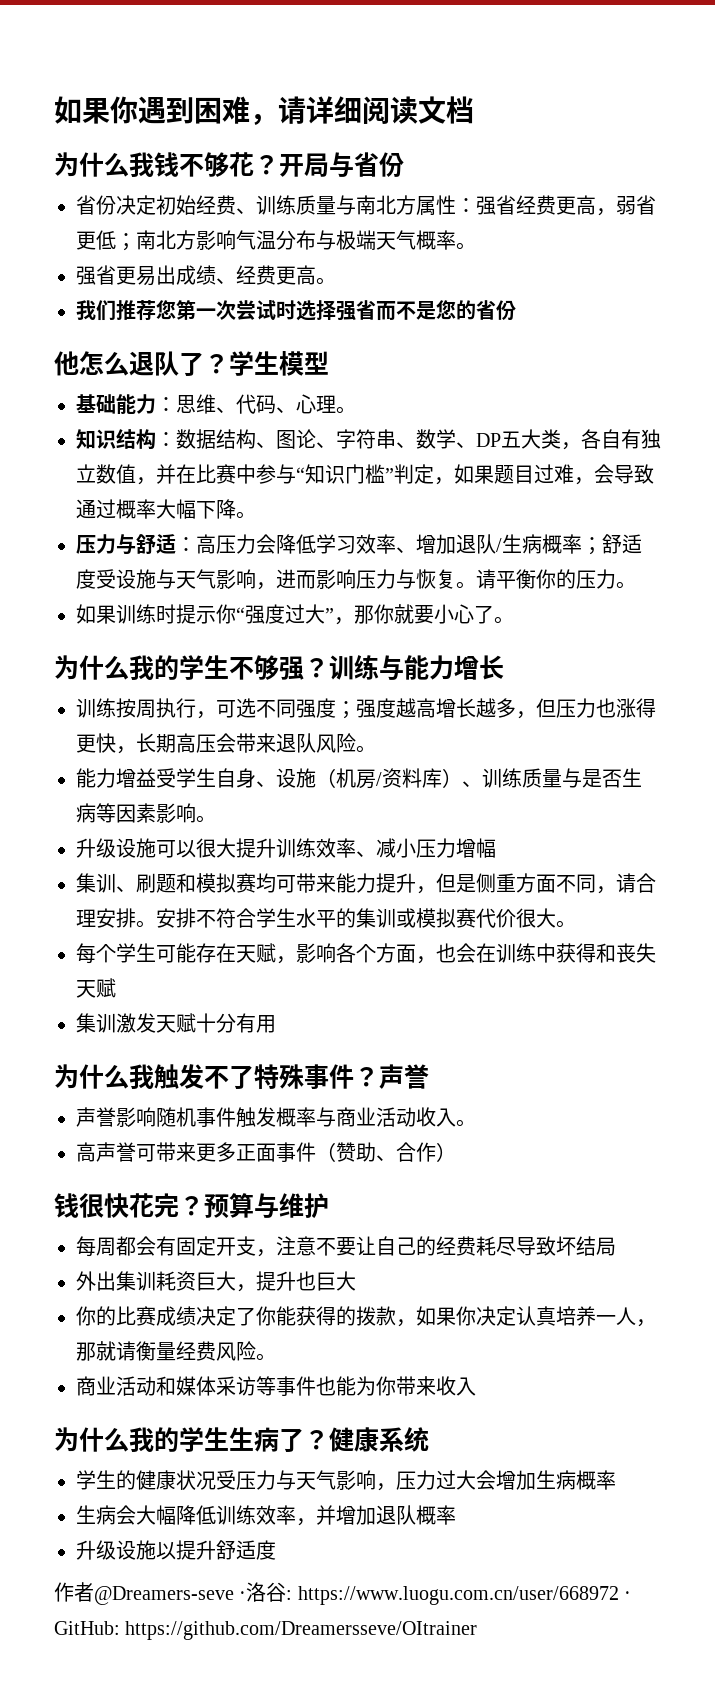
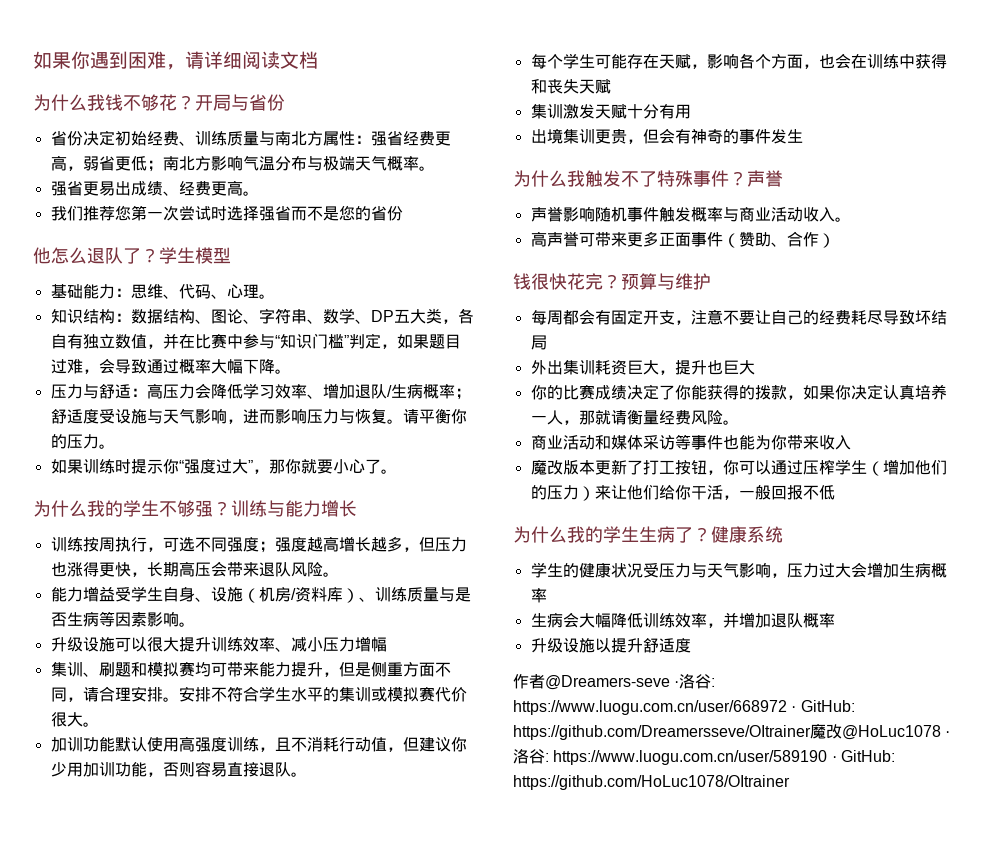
+ 加训功能默认使用高强度训练，且不消耗行动值，但建议你少用加训功能，否则容易直接退队。
+ 出境集训更贵，但会有神奇的事件发生
+ 魔改版本更新了打工按钮，你可以通过压榨学生（增加他们的压力）来让他们给你干活，一般回报不低
- 作者@Dreamers-seve ·洛谷: https://www.luogu.com.cn/user/668972 · GitHub: https://github.com/Dreamersseve/OItrainer
+ 作者@Dreamers-seve ·洛谷: https://www.luogu.com.cn/user/668972 · GitHub: https://github.com/Dreamersseve/OItrainer魔改@HoLuc1078 ·洛谷: https://www.luogu.com.cn/user/589190 · GitHub: https://github.com/HoLuc1078/OItrainer

